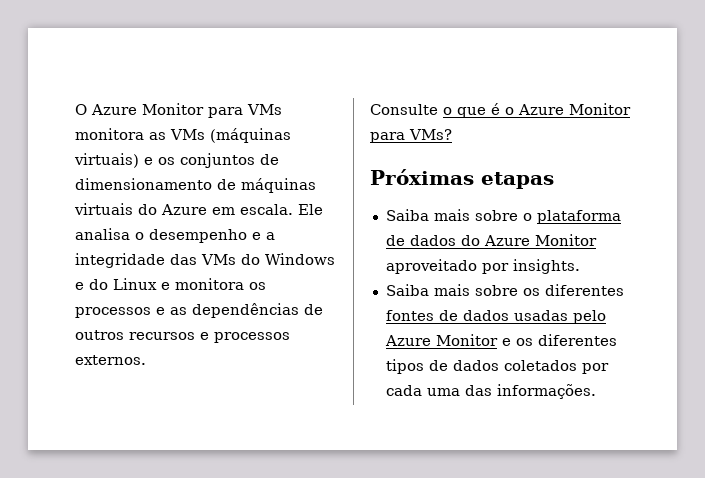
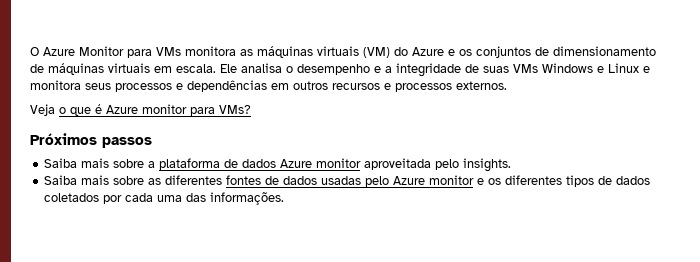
- O Azure Monitor para VMs monitora as VMs (máquinas virtuais) e os conjuntos de dimensionamento de máquinas virtuais do Azure em escala.
+ O Azure Monitor para VMs monitora as máquinas virtuais (VM) do Azure e os conjuntos de dimensionamento de máquinas virtuais em escala.
- Ele analisa o desempenho e a integridade das VMs do Windows e do Linux e monitora os processos e as dependências de outros recursos e processos externos.
+ Ele analisa o desempenho e a integridade de suas VMs Windows e Linux e monitora seus processos e dependências em outros recursos e processos externos.
- Consulte o que é o Azure Monitor para VMs?
+ Veja o que é Azure monitor para VMs?
- Próximas etapas
- Saiba mais sobre o plataforma de dados do Azure Monitor aproveitado por insights.
+ Próximos passos
+ Saiba mais sobre a plataforma de dados Azure monitor aproveitada pelo insights.
- Saiba mais sobre os diferentes fontes de dados usadas pelo Azure Monitor e os diferentes tipos de dados coletados por cada uma das informações.
+ Saiba mais sobre as diferentes fontes de dados usadas pelo Azure monitor e os diferentes tipos de dados coletados por cada uma das informações.

